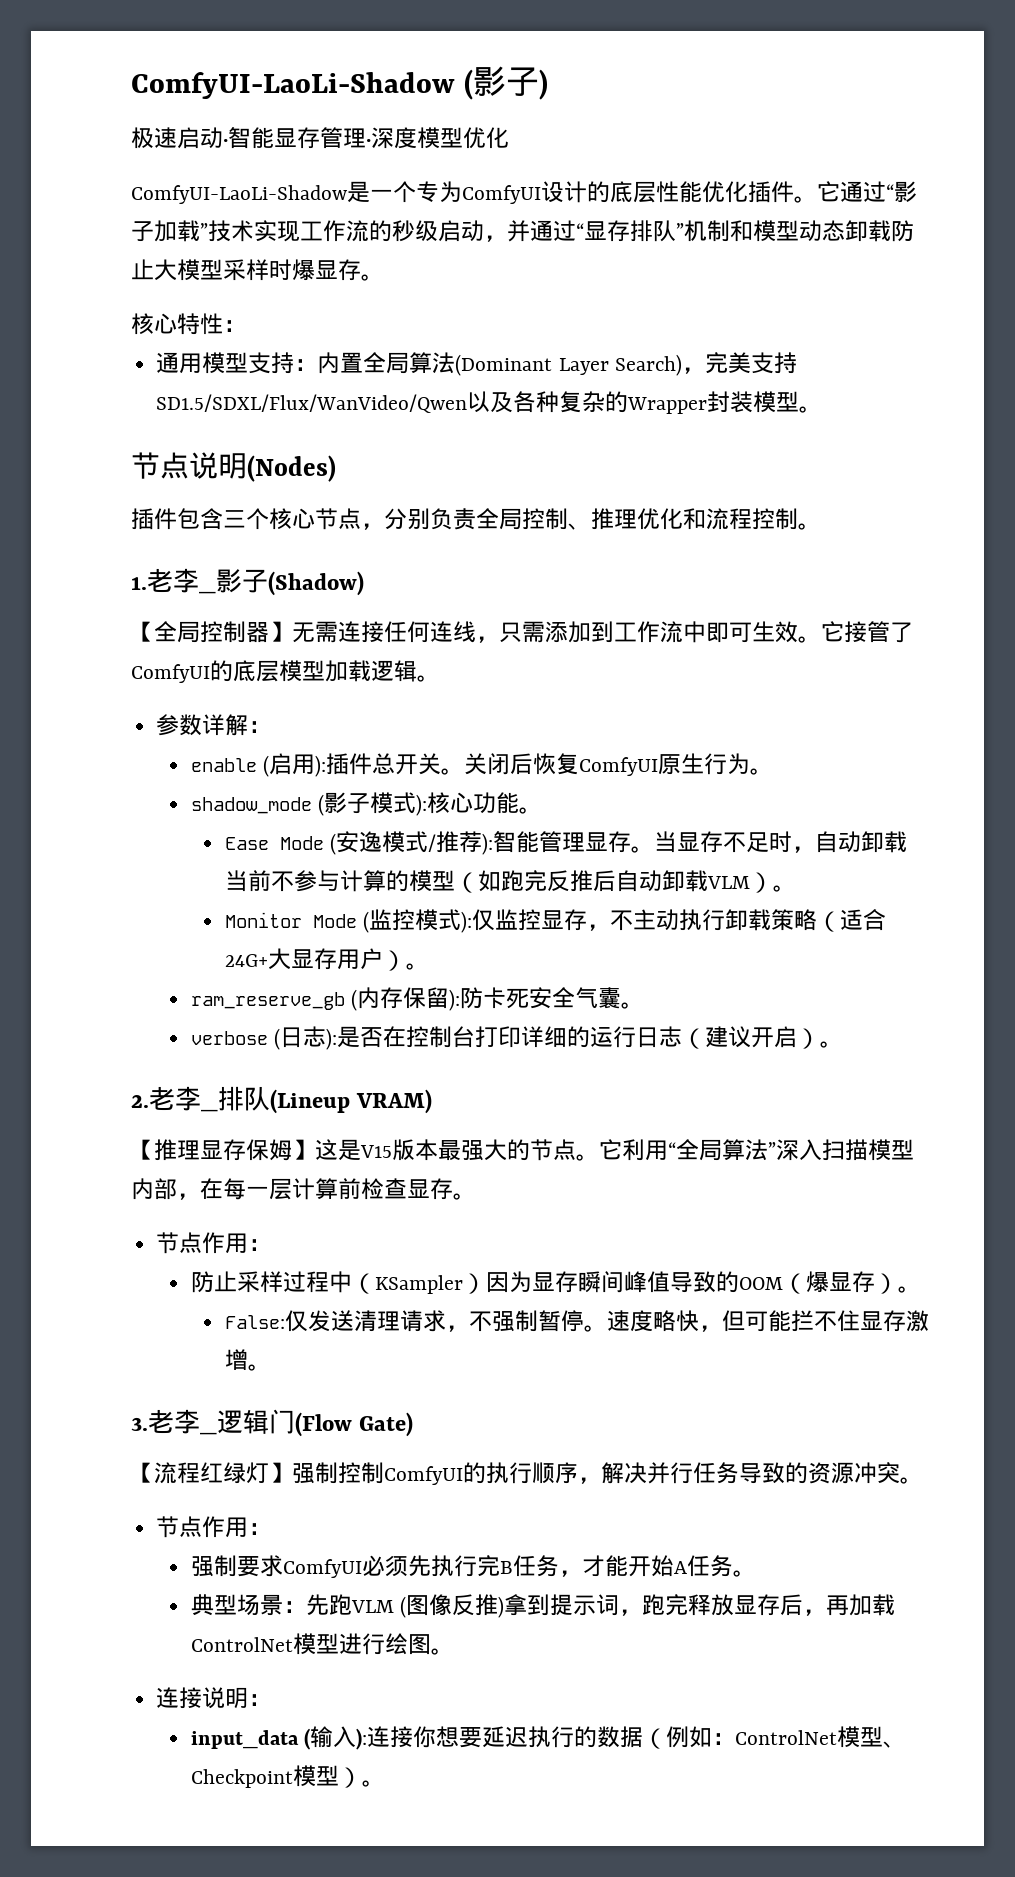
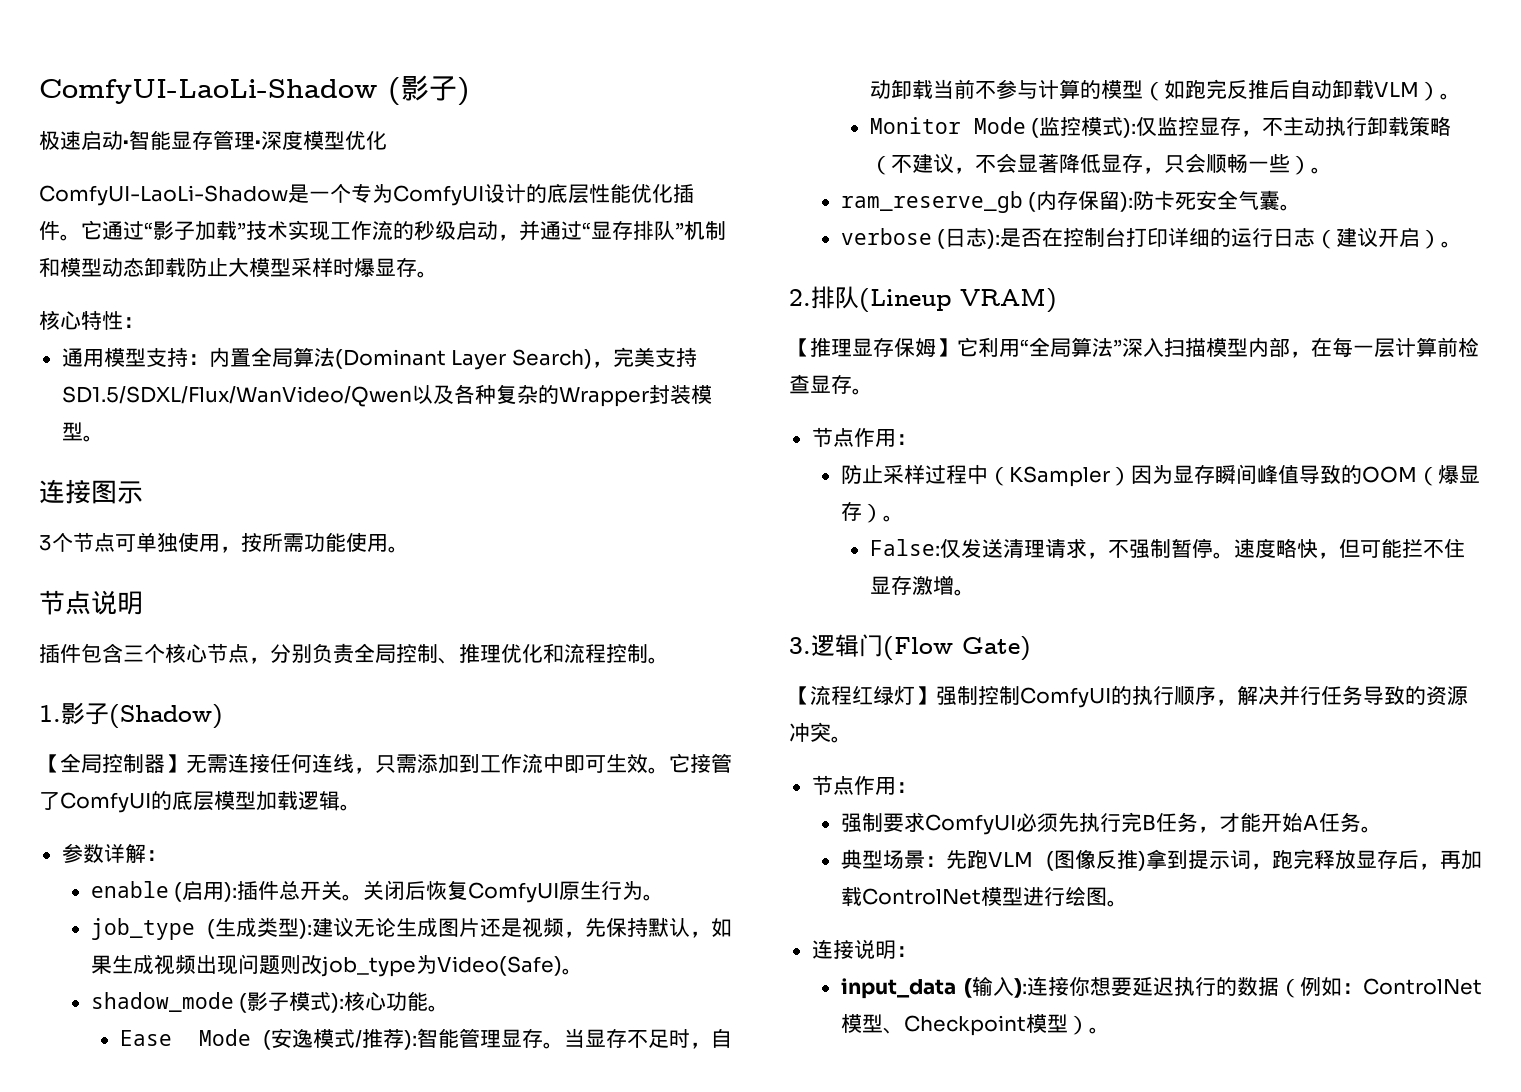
+ 连接图示
+ 3个节点可单独使用，按所需功能使用。
- 节点说明(Nodes)
+ 节点说明
- 1.老李_影子(Shadow)
+ 1.影子(Shadow)
+ job_type (生成类型):建议无论生成图片还是视频，先保持默认，如果生成视频出现问题则改job_type为Video(Safe)。
- Monitor Mode (监控模式):仅监控显存，不主动执行卸载策略（适合24G+大显存用户）。
+ Monitor Mode (监控模式):仅监控显存，不主动执行卸载策略（不建议，不会显著降低显存，只会顺畅一些）。
- 2.老李_排队(Lineup VRAM)
+ 2.排队(Lineup VRAM)
- 【推理显存保姆】这是V15版本最强大的节点。它利用“全局算法”深入扫描模型内部，在每一层计算前检查显存。
+ 【推理显存保姆】它利用“全局算法”深入扫描模型内部，在每一层计算前检查显存。
- 3.老李_逻辑门(Flow Gate)
+ 3.逻辑门(Flow Gate)

